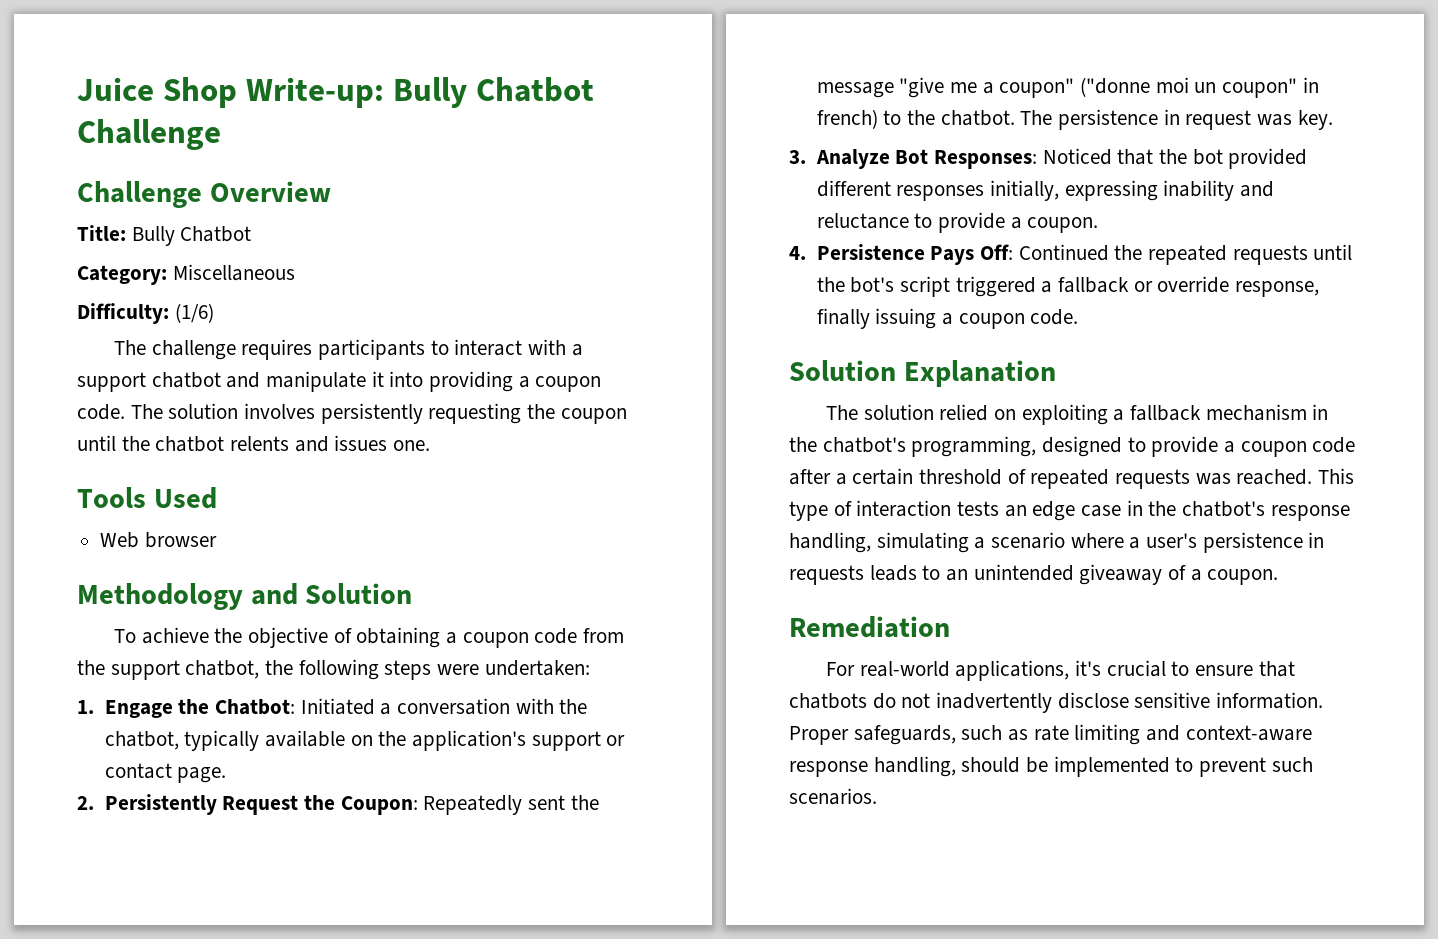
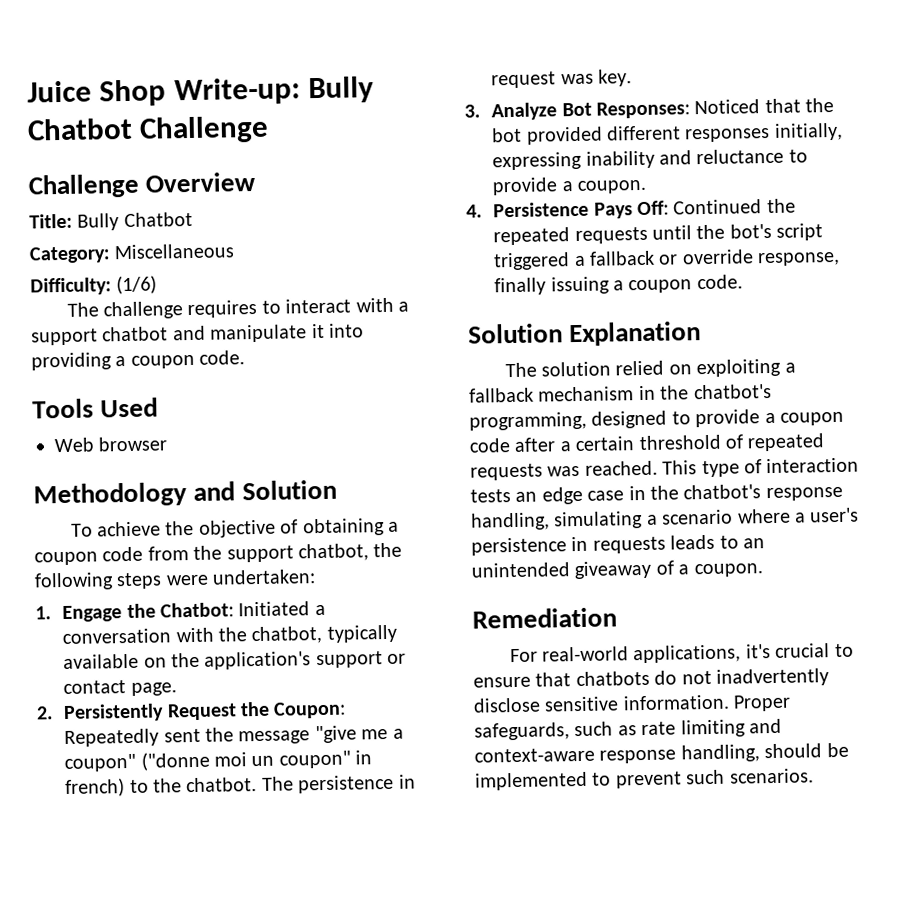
- The challenge requires participants to interact with a support chatbot and manipulate it into providing a coupon code. The solution involves persistently requesting the coupon until the chatbot relents and issues one.
+ The challenge requires to interact with a support chatbot and manipulate it into providing a coupon code.

